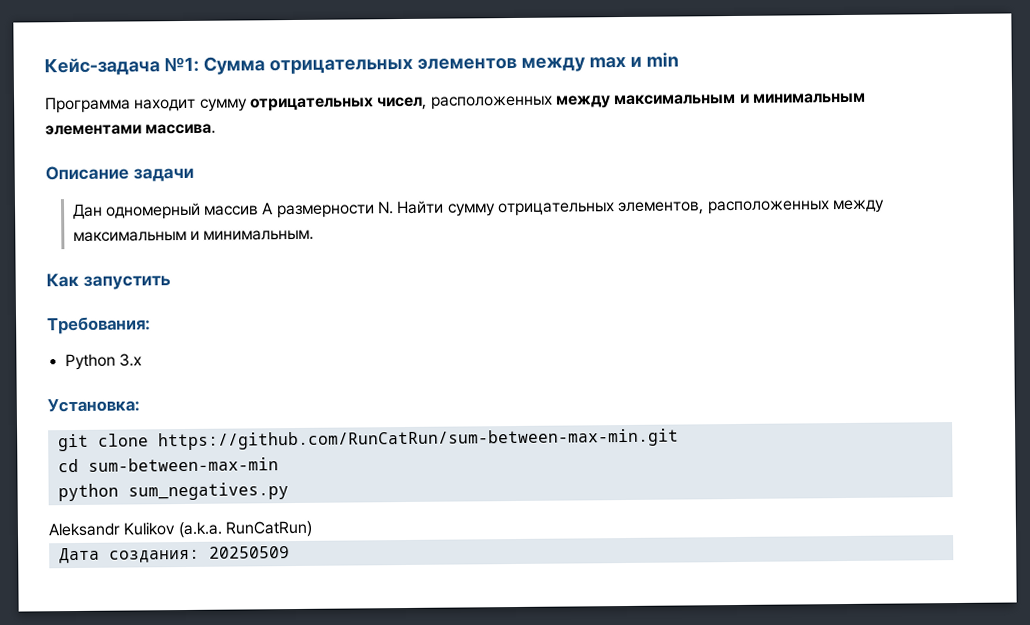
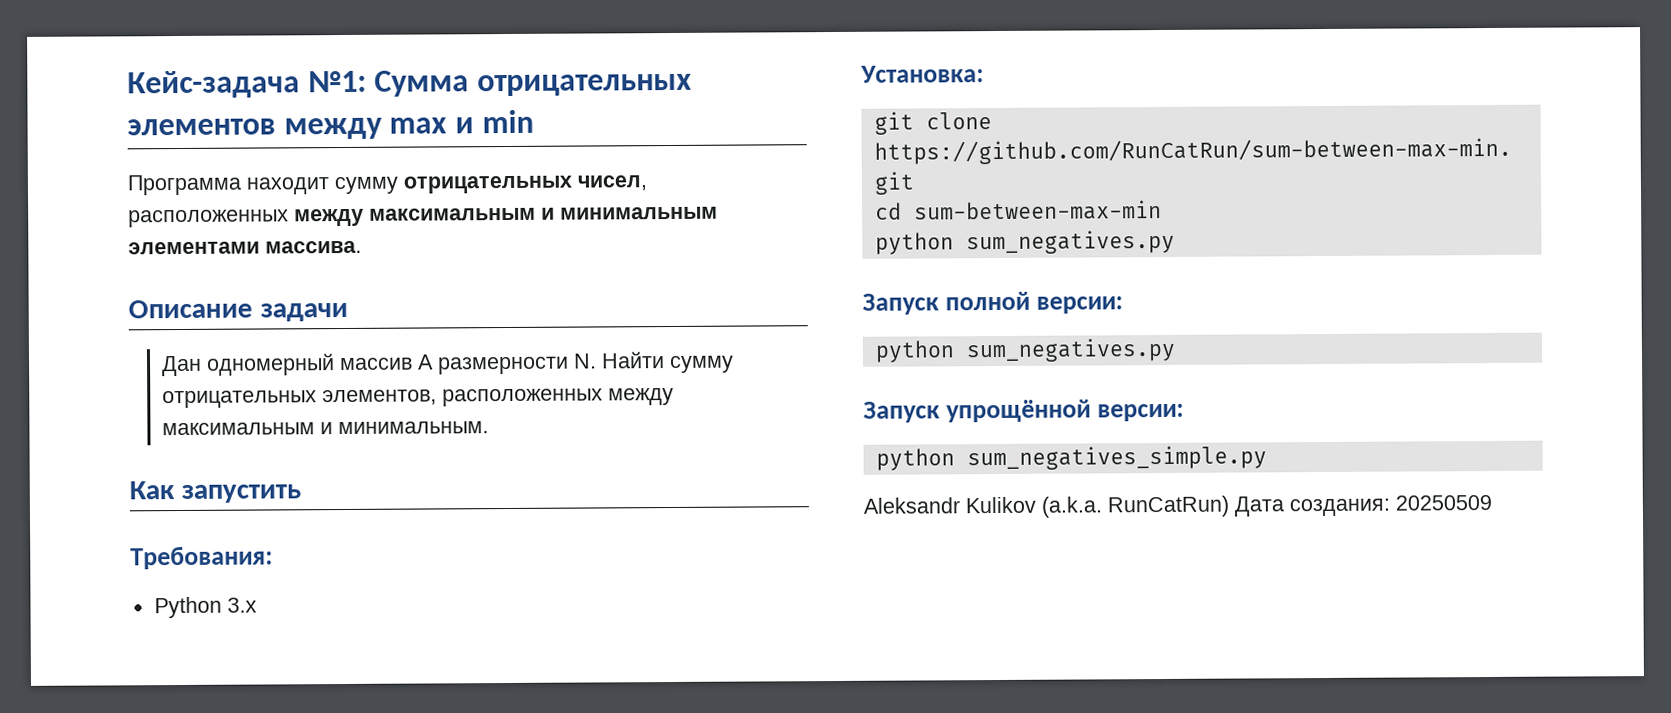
+ Запуск полной версии:
+ python sum_negatives.py
+ Запуск упрощённой версии:
+ python sum_negatives_simple.py
- Aleksandr Kulikov (a.k.a. RunCatRun)
- Дата создания: 20250509
+ Aleksandr Kulikov (a.k.a. RunCatRun) Дата создания: 20250509

